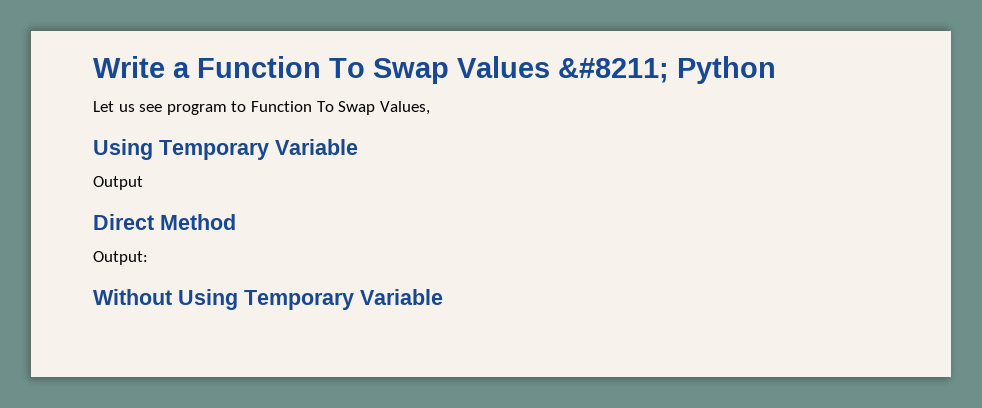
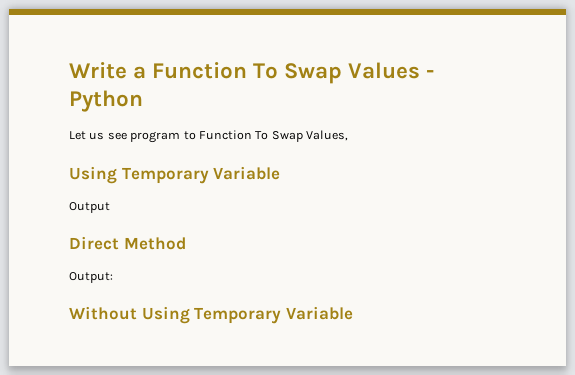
- Write a Function To Swap Values &#8211; Python
+ Write a Function To Swap Values - Python

